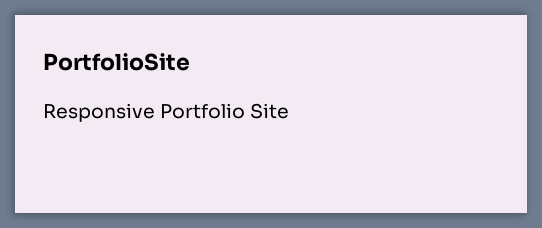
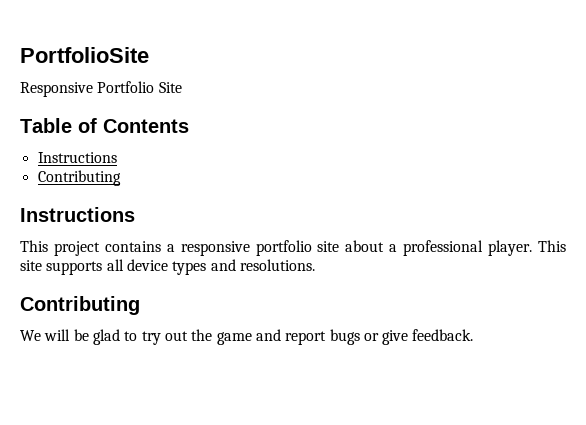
+ Table of Contents
+ Instructions
+ Contributing
+ Instructions
+ This project contains a responsive portfolio site about a professional player. This site supports all device types and resolutions.
+ Contributing
+ We will be glad to try out the game and report bugs or give feedback.

